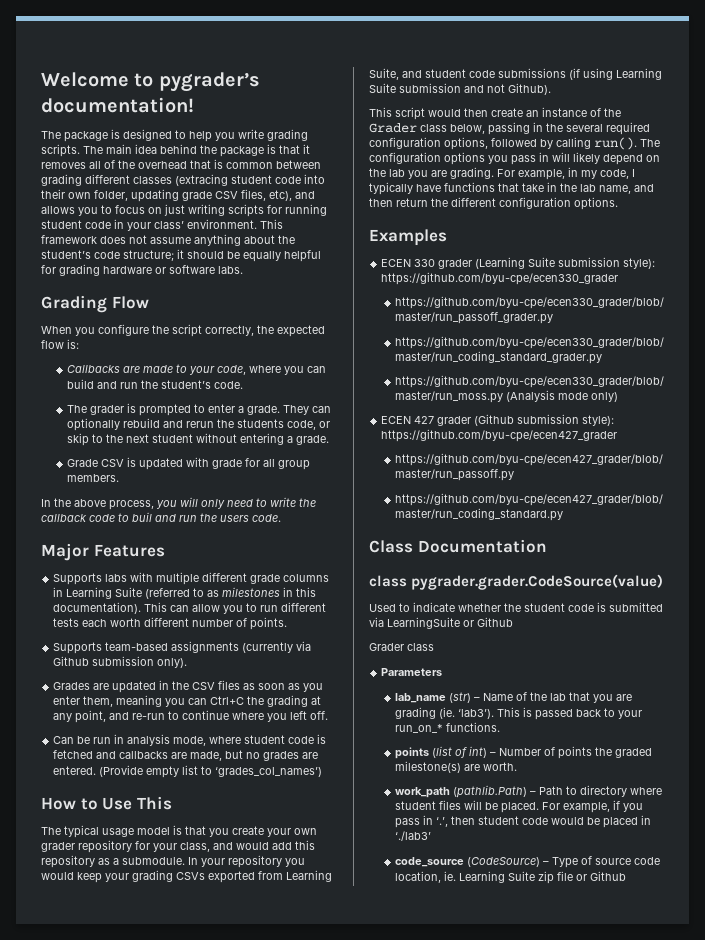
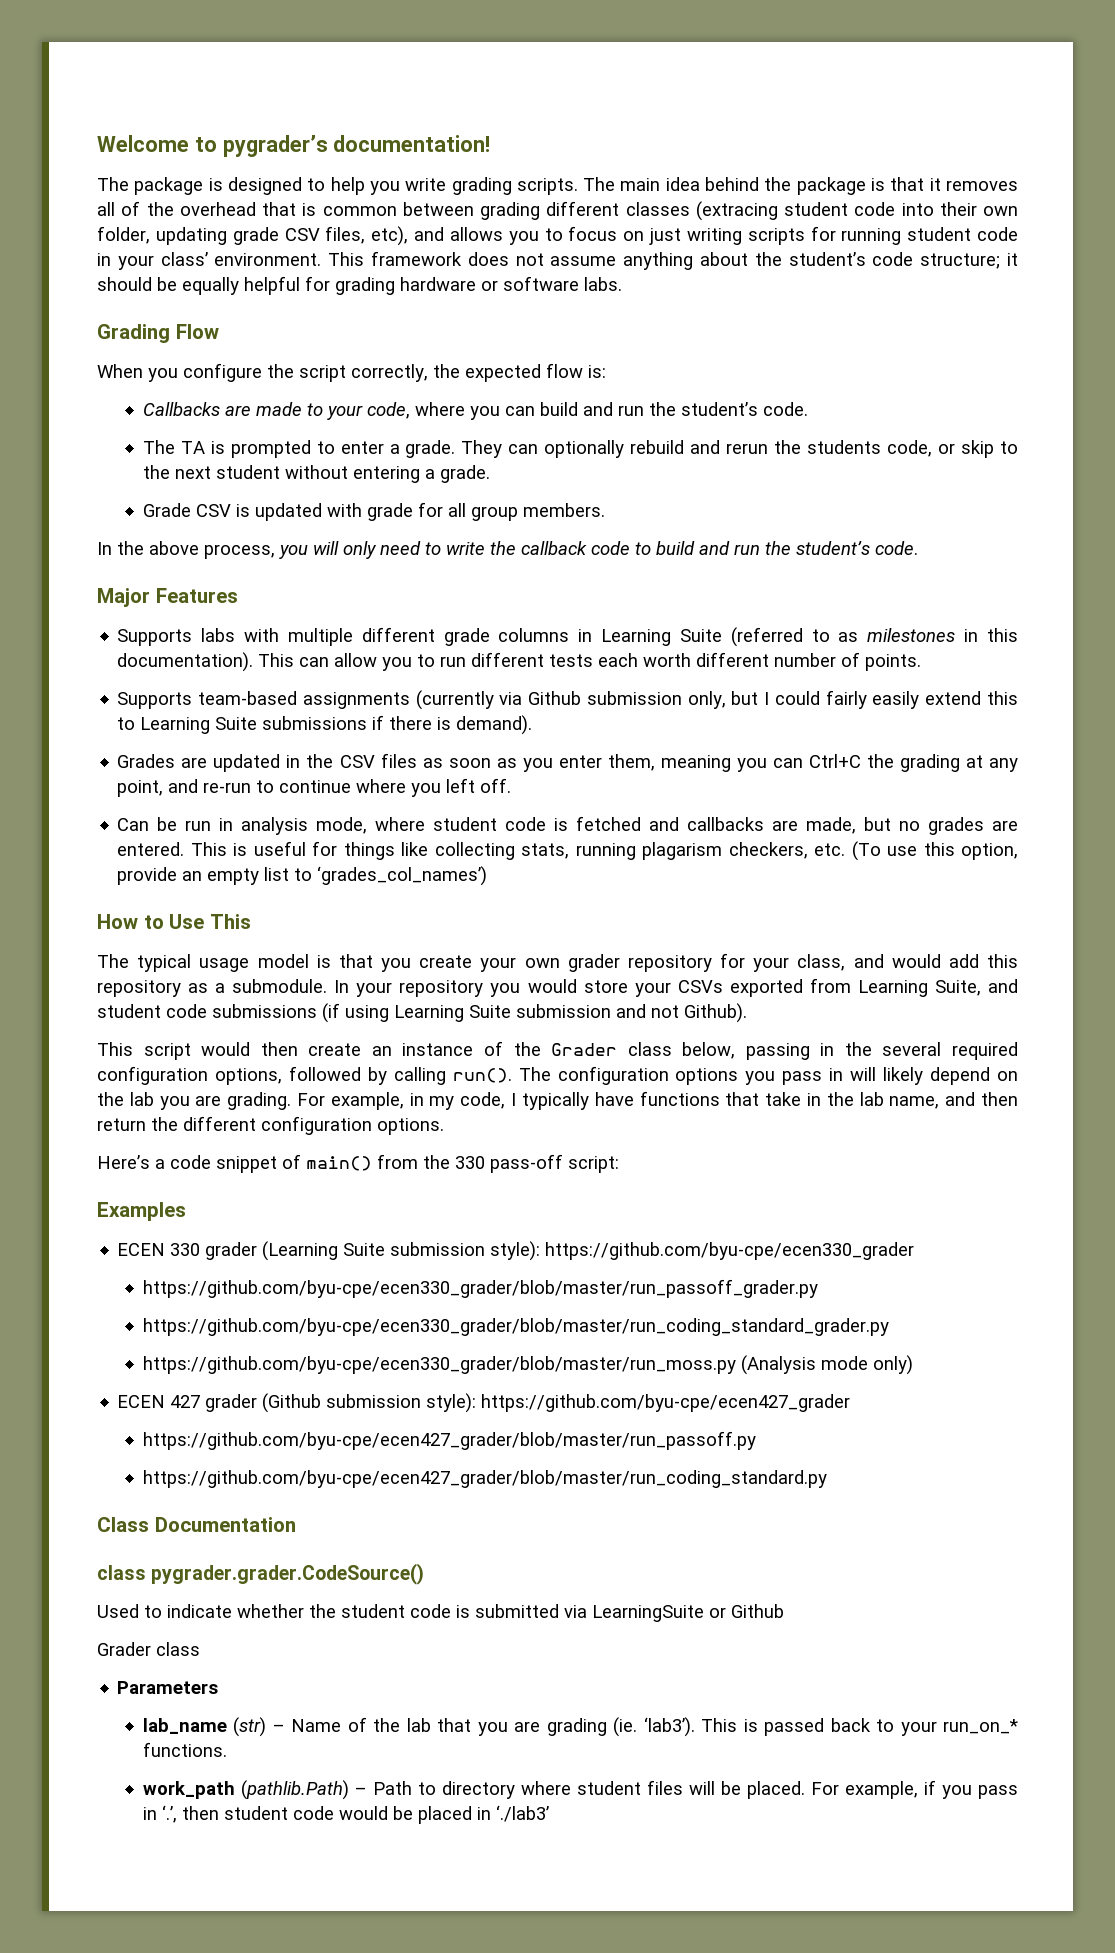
- The grader is prompted to enter a grade.
+ The TA is prompted to enter a grade.
- In the above process, you will only need to write the callback code to buil and run the users code.
+ In the above process, you will only need to write the callback code to build and run the student’s code.
- Supports team-based assignments (currently via Github submission only).
+ Supports team-based assignments (currently via Github submission only, but I could fairly easily extend this to Learning Suite submissions if there is demand).
- (Provide empty list to ‘grades_col_names’)
+ This is useful for things like collecting stats, running plagarism checkers, etc. (To use this option, provide an empty list to ‘grades_col_names’)
- In your repository you would keep your grading CSVs exported from Learning Suite, and student code submissions (if using Learning Suite submission and not Github).
+ In your repository you would store your CSVs exported from Learning Suite, and student code submissions (if using Learning Suite submission and not Github).
+ Here’s a code snippet of main() from the 330 pass-off script:
- class pygrader.grader.CodeSource(value)
+ class pygrader.grader.CodeSource()
- points (list of int) – Number of points the graded milestone(s) are worth.
- code_source (CodeSource) – Type of source code location, ie. Learning Suite zip file or Github

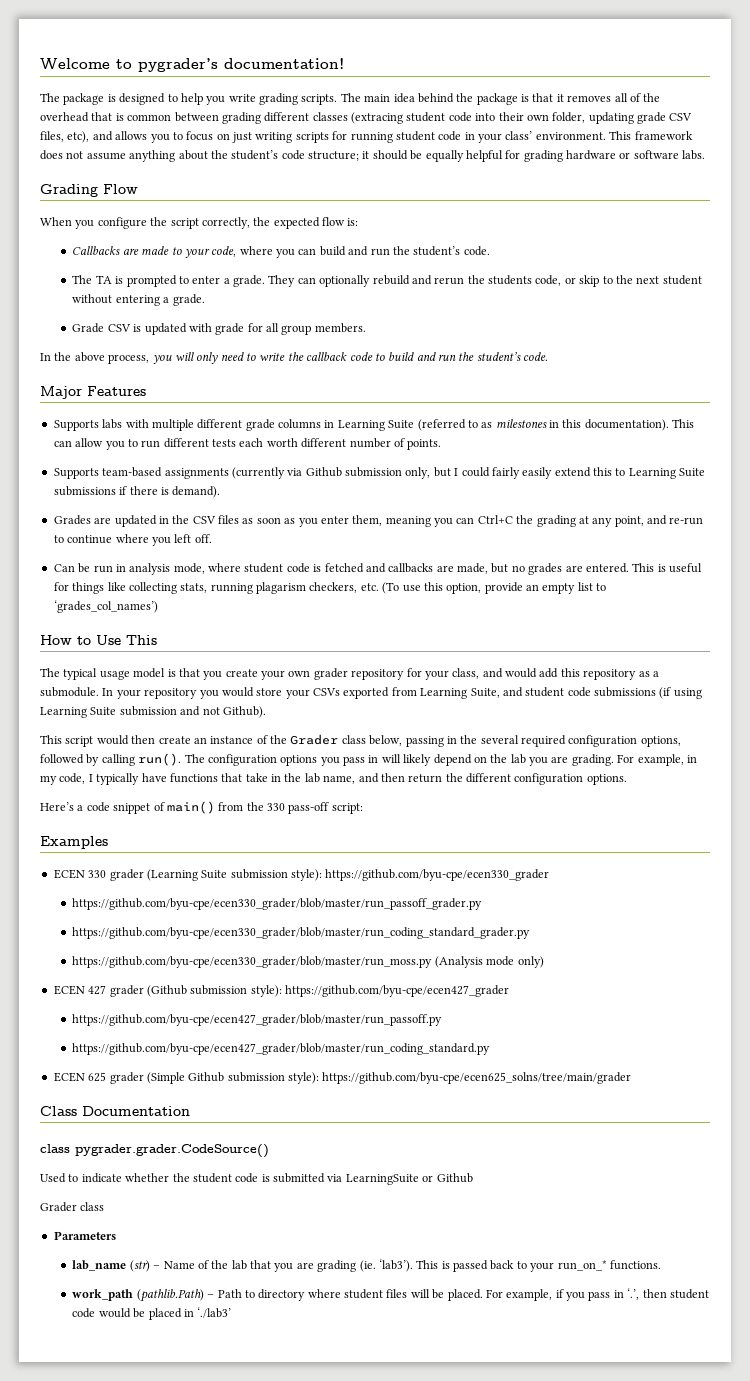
+ ECEN 625 grader (Simple Github submission style): https://github.com/byu-cpe/ecen625_solns/tree/main/grader

